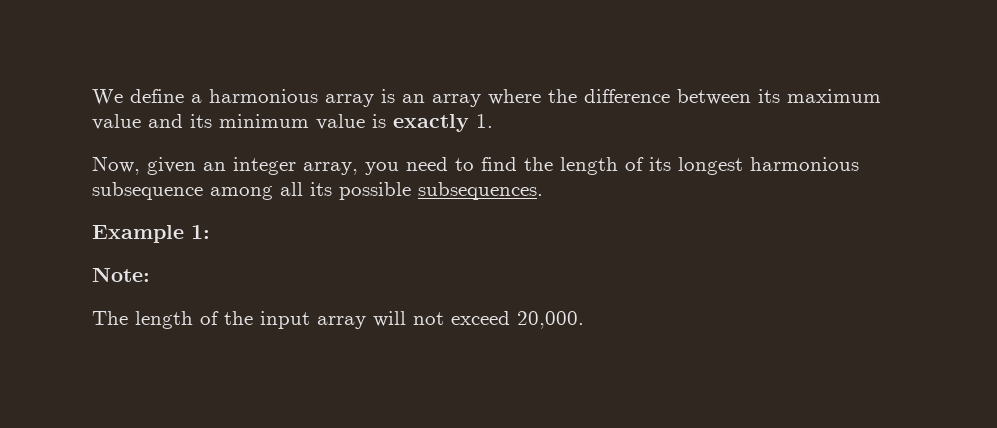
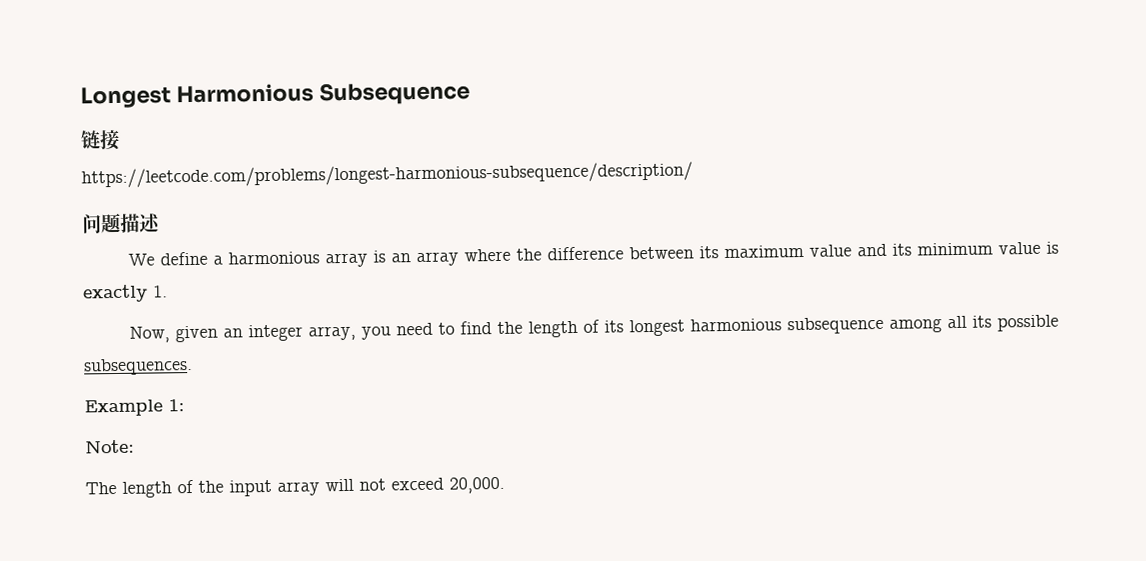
+ Longest Harmonious Subsequence
+ 链接
+ https://leetcode.com/problems/longest-harmonious-subsequence/description/
+ 问题描述

